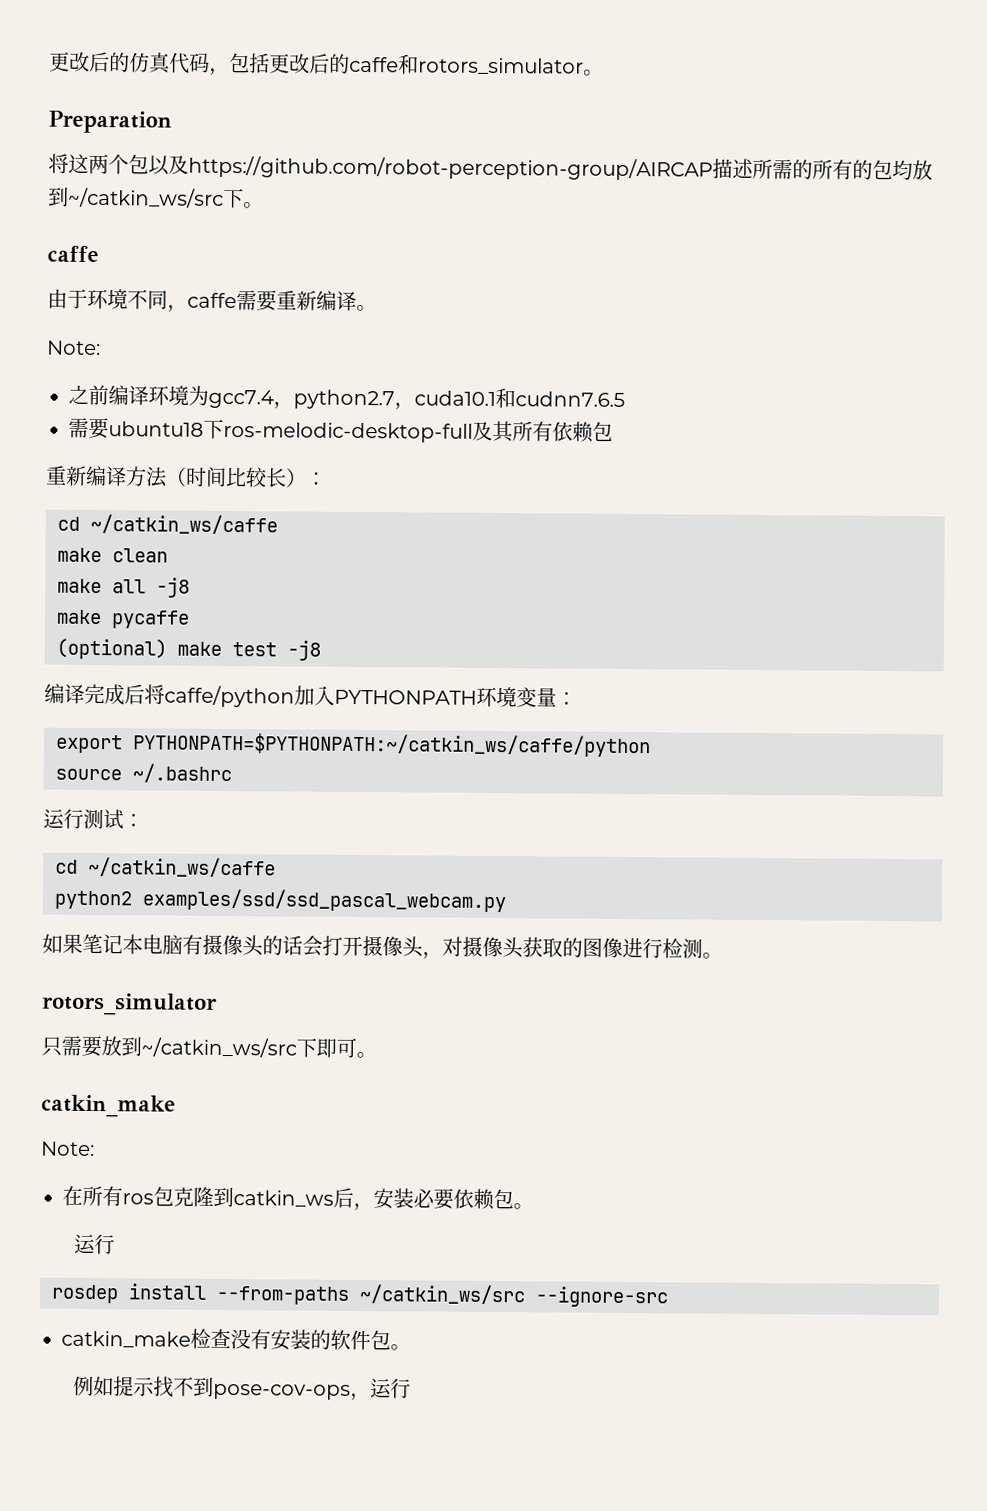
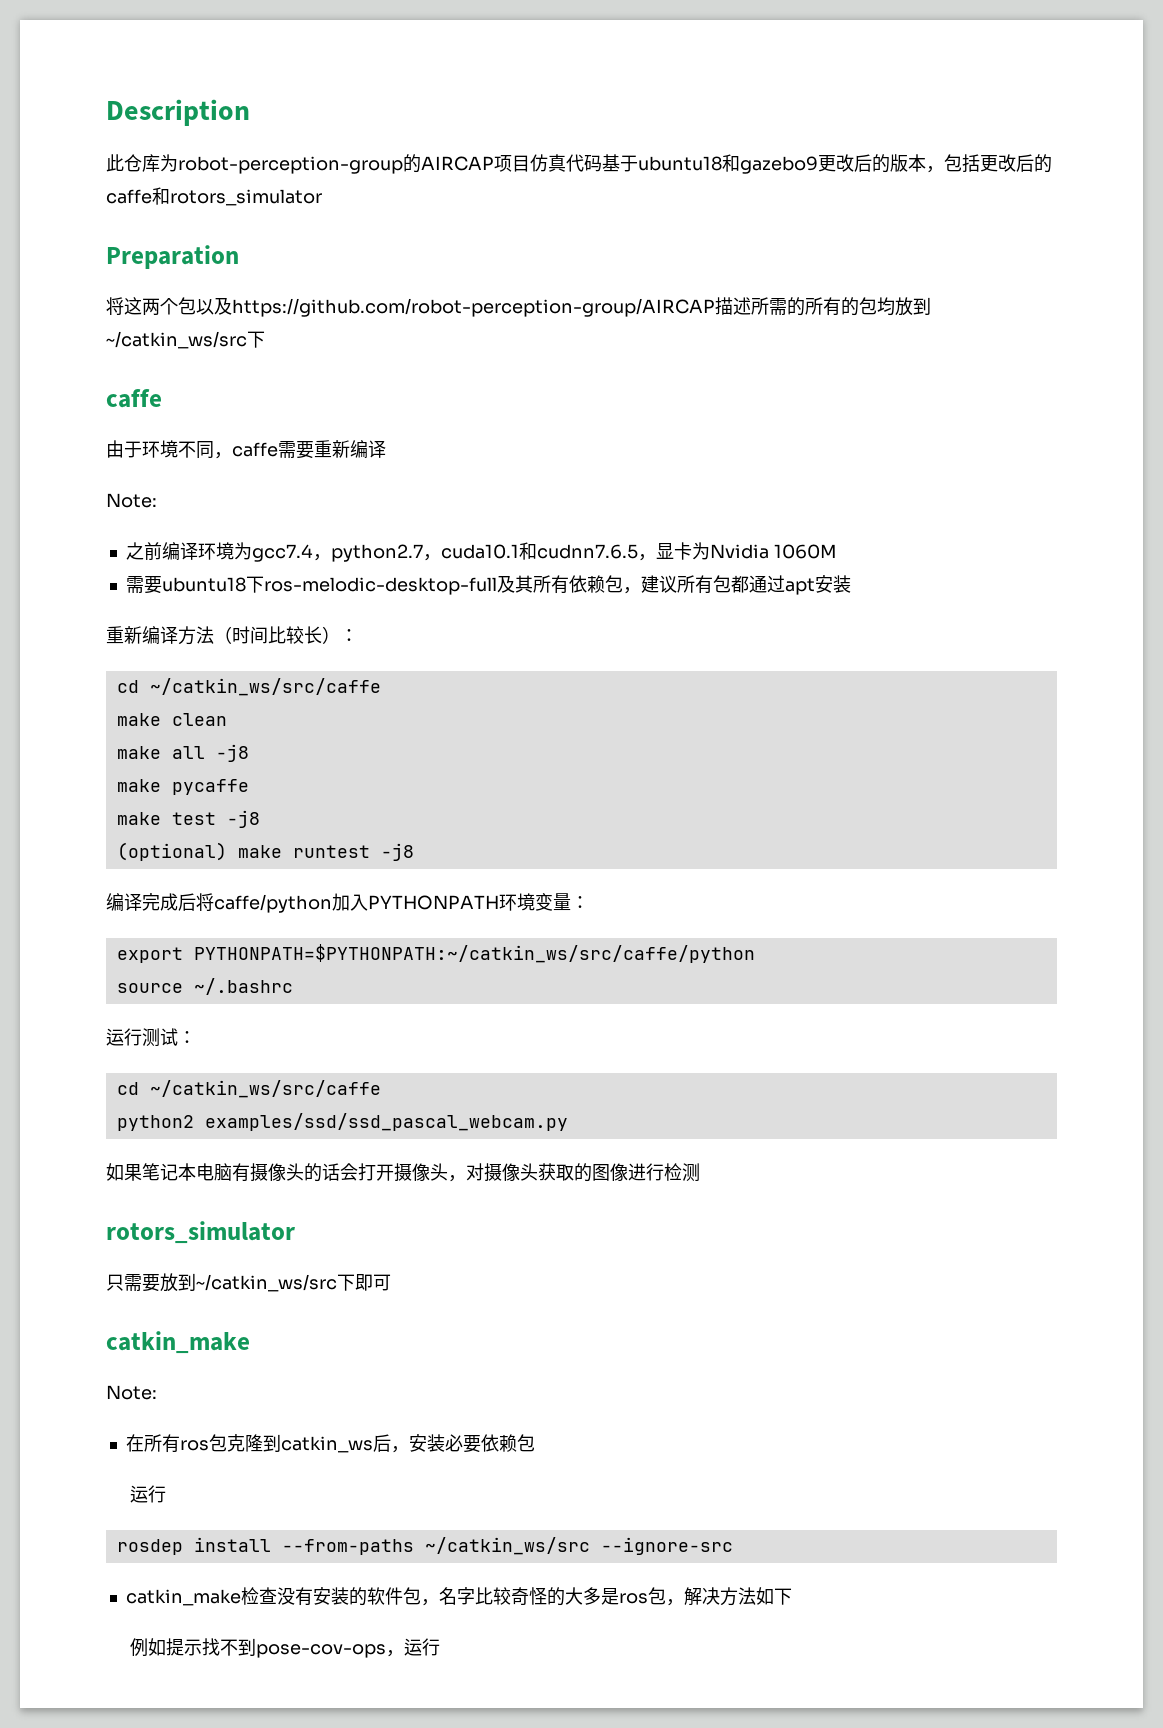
- 更改后的仿真代码，包括更改后的caffe和rotors_simulator。
+ Description
+ 此仓库为robot-perception-group的AIRCAP项目仿真代码基于ubuntu18和gazebo9更改后的版本，包括更改后的caffe和rotors_simulator
- 将这两个包以及https://github.com/robot-perception-group/AIRCAP描述所需的所有的包均放到~/catkin_ws/src下。
+ 将这两个包以及https://github.com/robot-perception-group/AIRCAP描述所需的所有的包均放到~/catkin_ws/src下
- 由于环境不同，caffe需要重新编译。
+ 由于环境不同，caffe需要重新编译
- 之前编译环境为gcc7.4，python2.7，cuda10.1和cudnn7.6.5
+ 之前编译环境为gcc7.4，python2.7，cuda10.1和cudnn7.6.5，显卡为Nvidia 1060M
- 需要ubuntu18下ros-melodic-desktop-full及其所有依赖包
+ 需要ubuntu18下ros-melodic-desktop-full及其所有依赖包，建议所有包都通过apt安装
  重新编译方法（时间比较长）：
- cd ~/catkin_ws/caffe
+ cd ~/catkin_ws/src/caffe
+ make test -j8
- (optional) make test -j8
+ (optional) make runtest -j8
- export PYTHONPATH=$PYTHONPATH:~/catkin_ws/caffe/python
+ export PYTHONPATH=$PYTHONPATH:~/catkin_ws/src/caffe/python
  运行测试：
- cd ~/catkin_ws/caffe
+ cd ~/catkin_ws/src/caffe
- 如果笔记本电脑有摄像头的话会打开摄像头，对摄像头获取的图像进行检测。
+ 如果笔记本电脑有摄像头的话会打开摄像头，对摄像头获取的图像进行检测
- 只需要放到~/catkin_ws/src下即可。
+ 只需要放到~/catkin_ws/src下即可
- 在所有ros包克隆到catkin_ws后，安装必要依赖包。
+ 在所有ros包克隆到catkin_ws后，安装必要依赖包
- catkin_make检查没有安装的软件包。
+ catkin_make检查没有安装的软件包，名字比较奇怪的大多是ros包，解决方法如下

